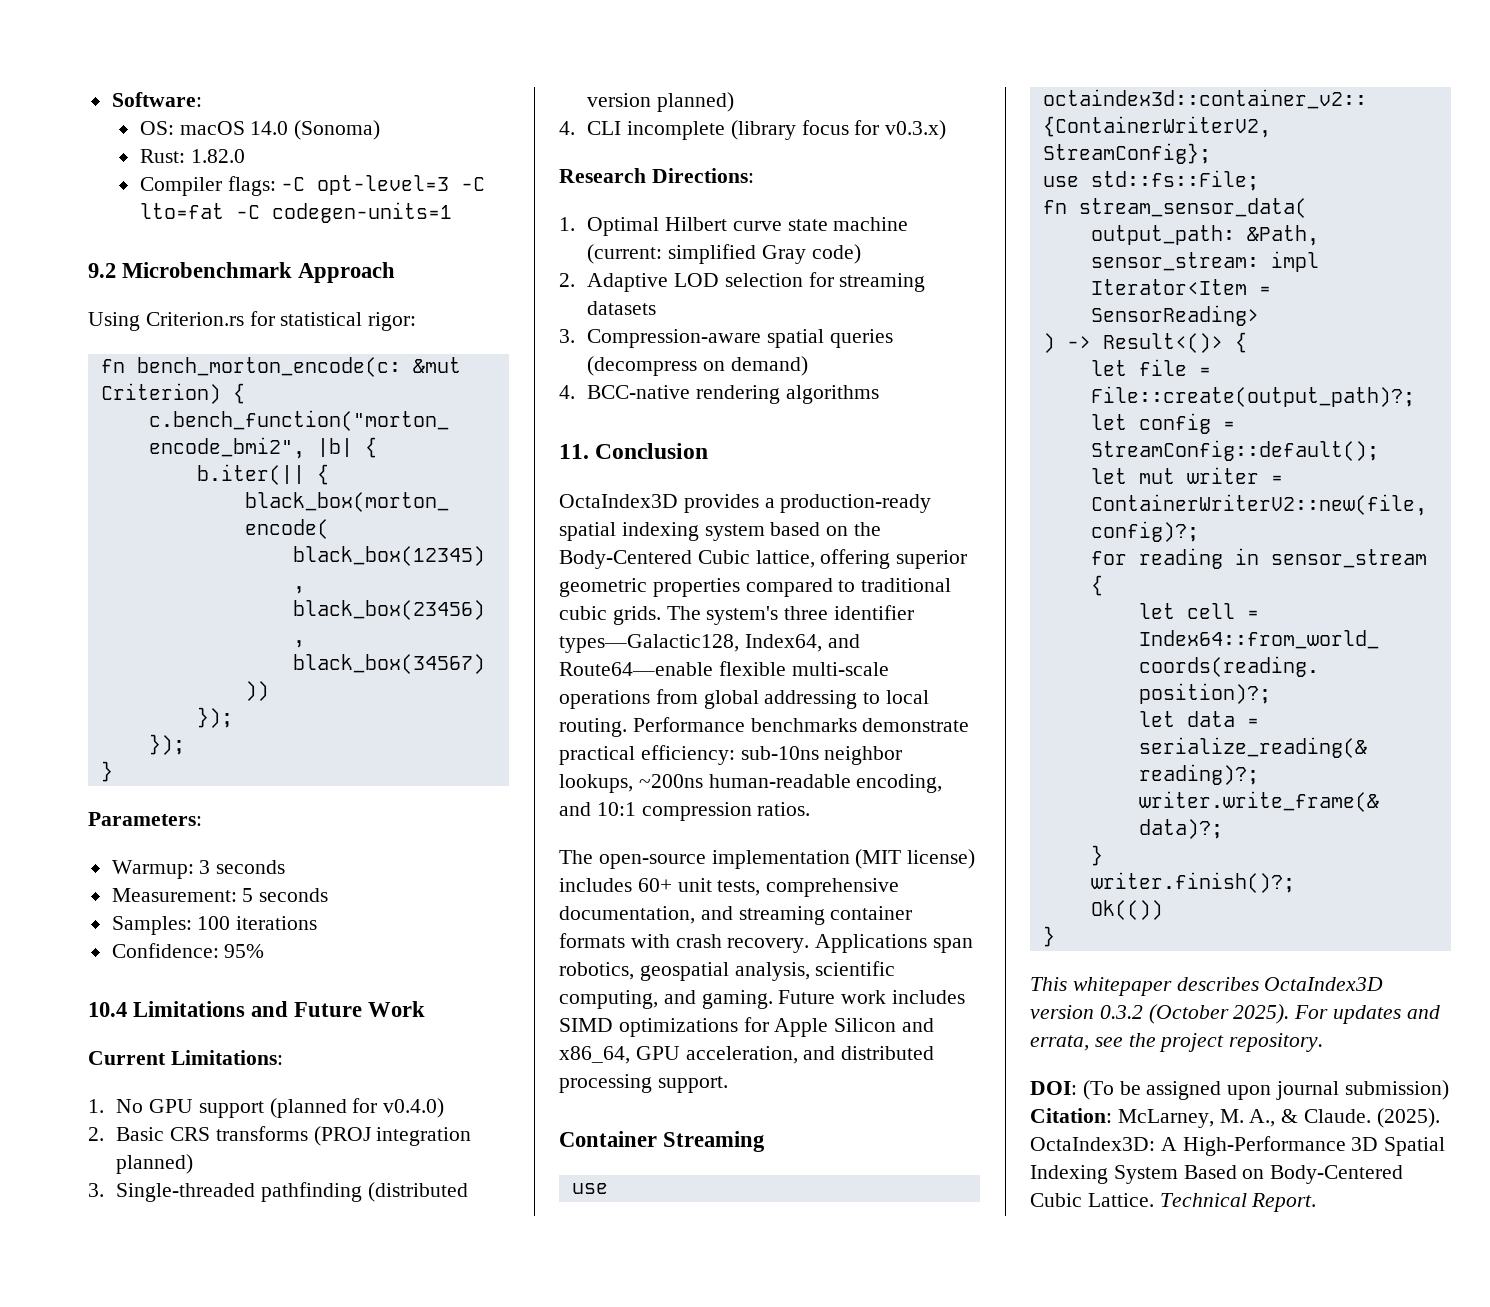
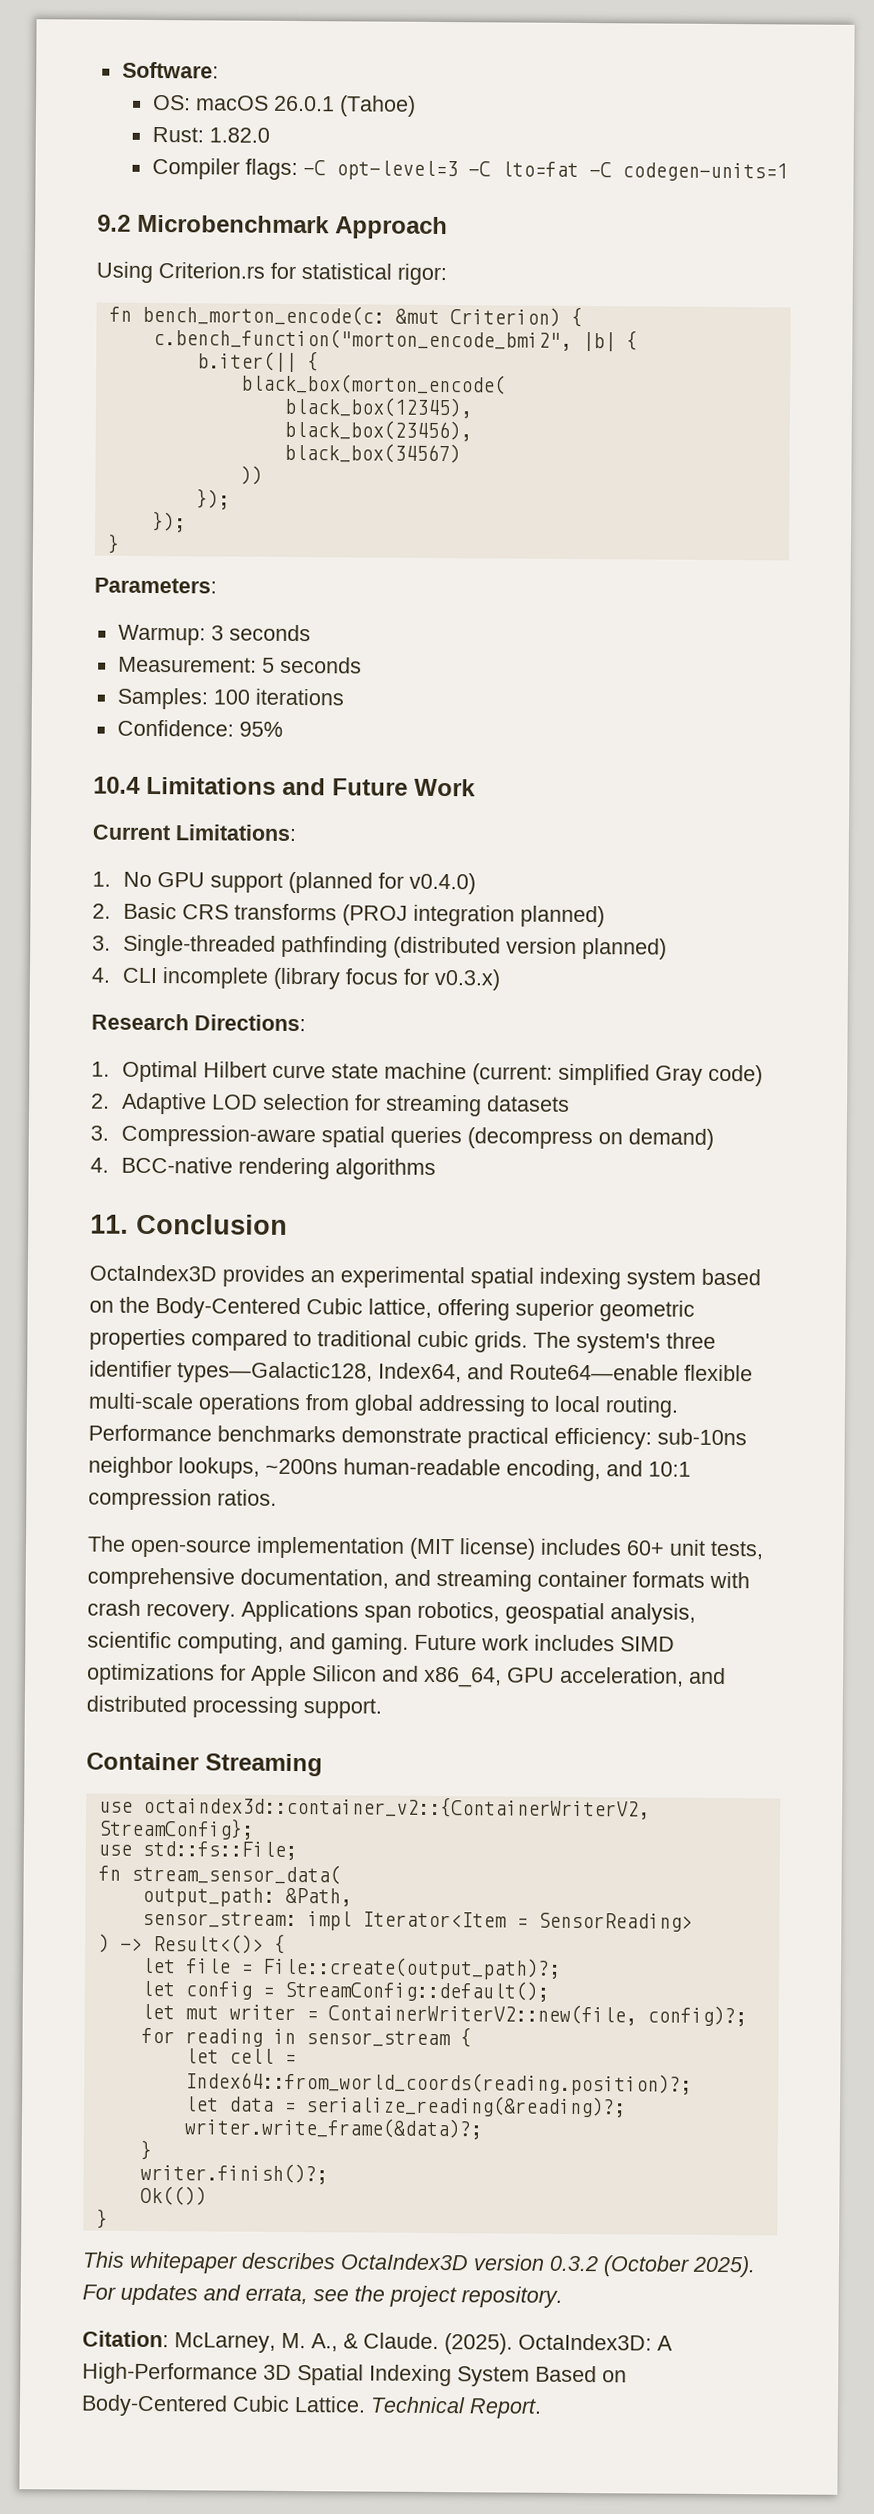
- OS: macOS 14.0 (Sonoma)
+ OS: macOS 26.0.1 (Tahoe)
- OctaIndex3D provides a production-ready spatial indexing system based on the Body-Centered Cubic lattice, offering superior geometric properties compared to traditional cubic grids.
+ OctaIndex3D provides an experimental spatial indexing system based on the Body-Centered Cubic lattice, offering superior geometric properties compared to traditional cubic grids.
- DOI: (To be assigned upon journal submission) Citation: McLarney, M. A., & Claude.
+ Citation: McLarney, M. A., & Claude.

